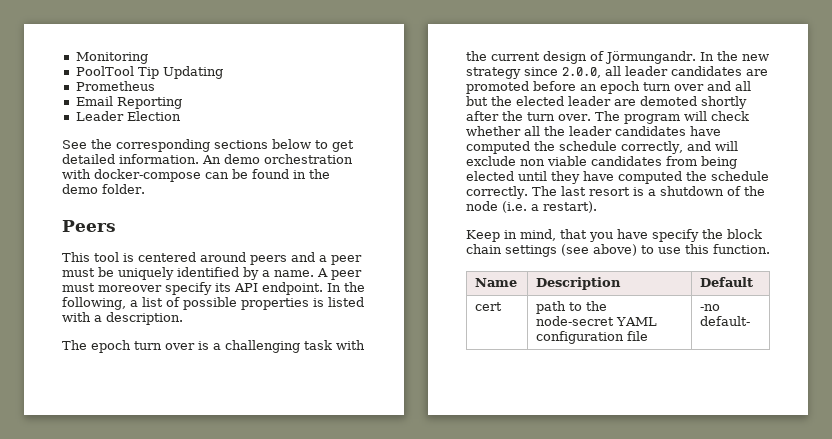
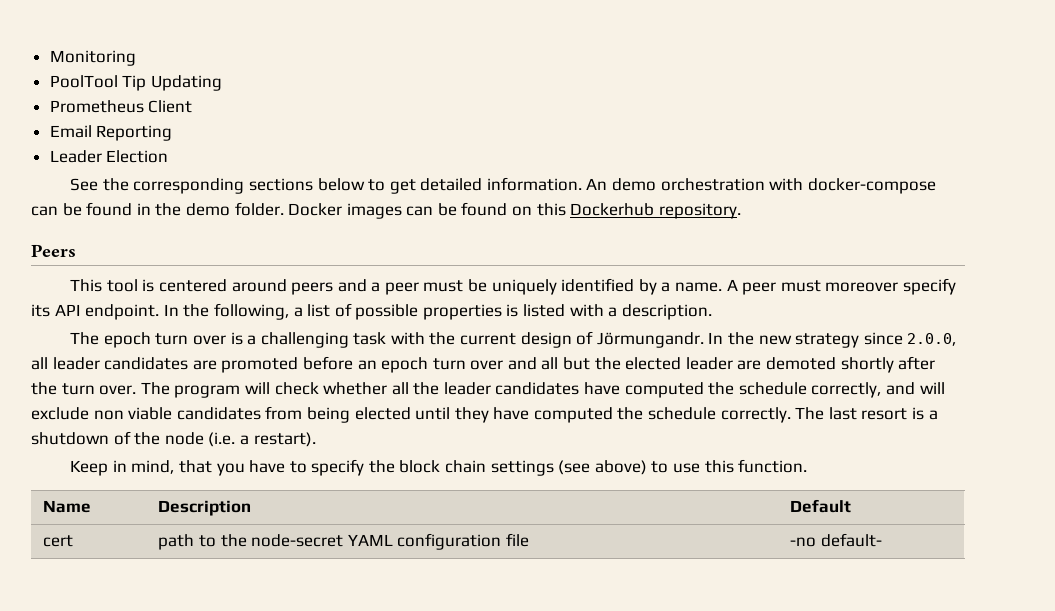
- Prometheus
+ Prometheus Client
+ Docker images can be found on this Dockerhub repository.
- Keep in mind, that you have specify the block chain settings (see above) to use this function.
+ Keep in mind, that you have to specify the block chain settings (see above) to use this function.

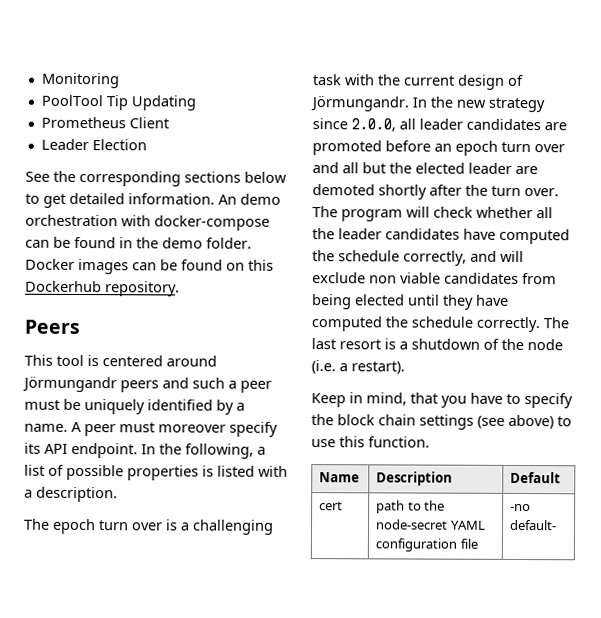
- Email Reporting
- This tool is centered around peers and a peer must be uniquely identified by a name.
+ This tool is centered around Jörmungandr peers and such a peer must be uniquely identified by a name.

